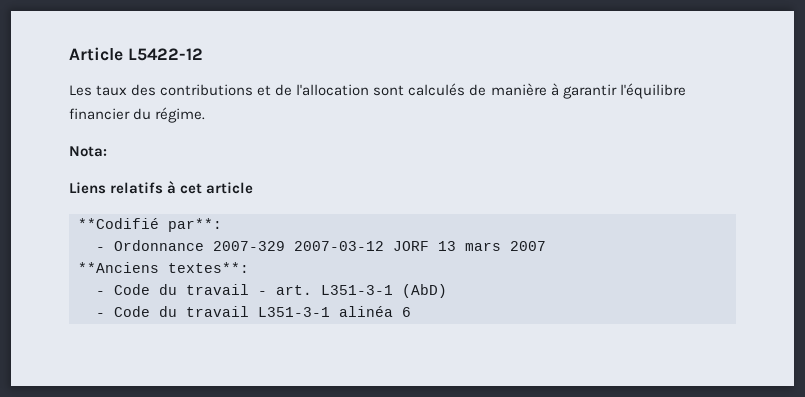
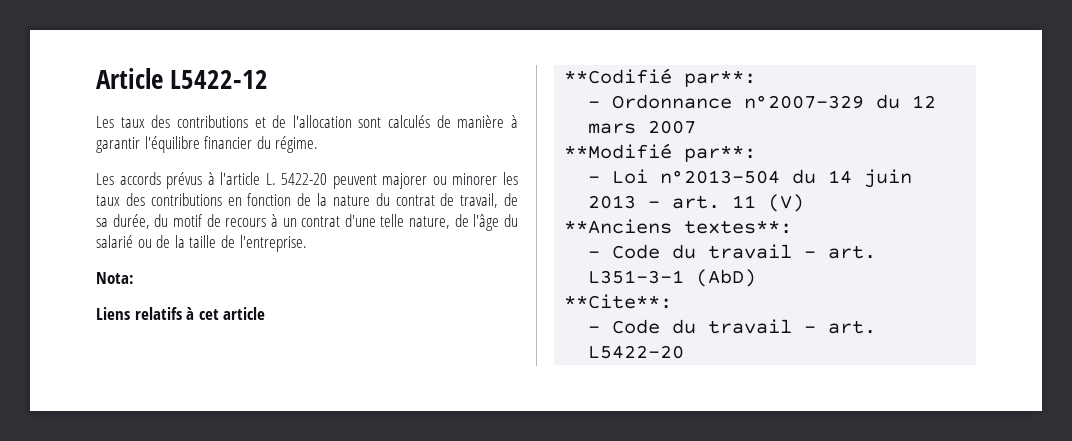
+ Les accords prévus à l'article L. 5422-20 peuvent majorer ou minorer les taux des contributions en fonction de la nature du contrat de travail, de sa durée, du motif de recours à un contrat d'une telle nature, de l'âge du salarié ou de la taille de l'entreprise.
- - Ordonnance 2007-329 2007-03-12 JORF 13 mars 2007
+ - Ordonnance n°2007-329 du 12 mars 2007
+ **Modifié par**:
+ - Loi n°2013-504 du 14 juin 2013 - art. 11 (V)
- - Code du travail L351-3-1 alinéa 6
+ **Cite**:
+ - Code du travail - art. L5422-20

